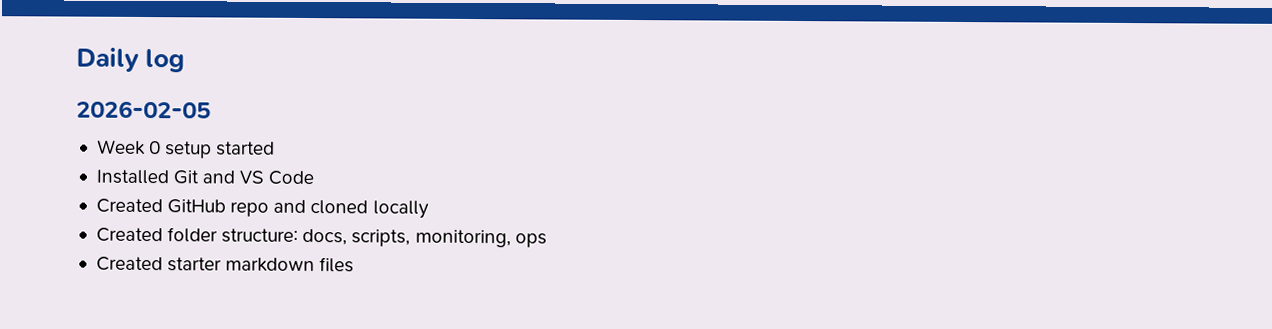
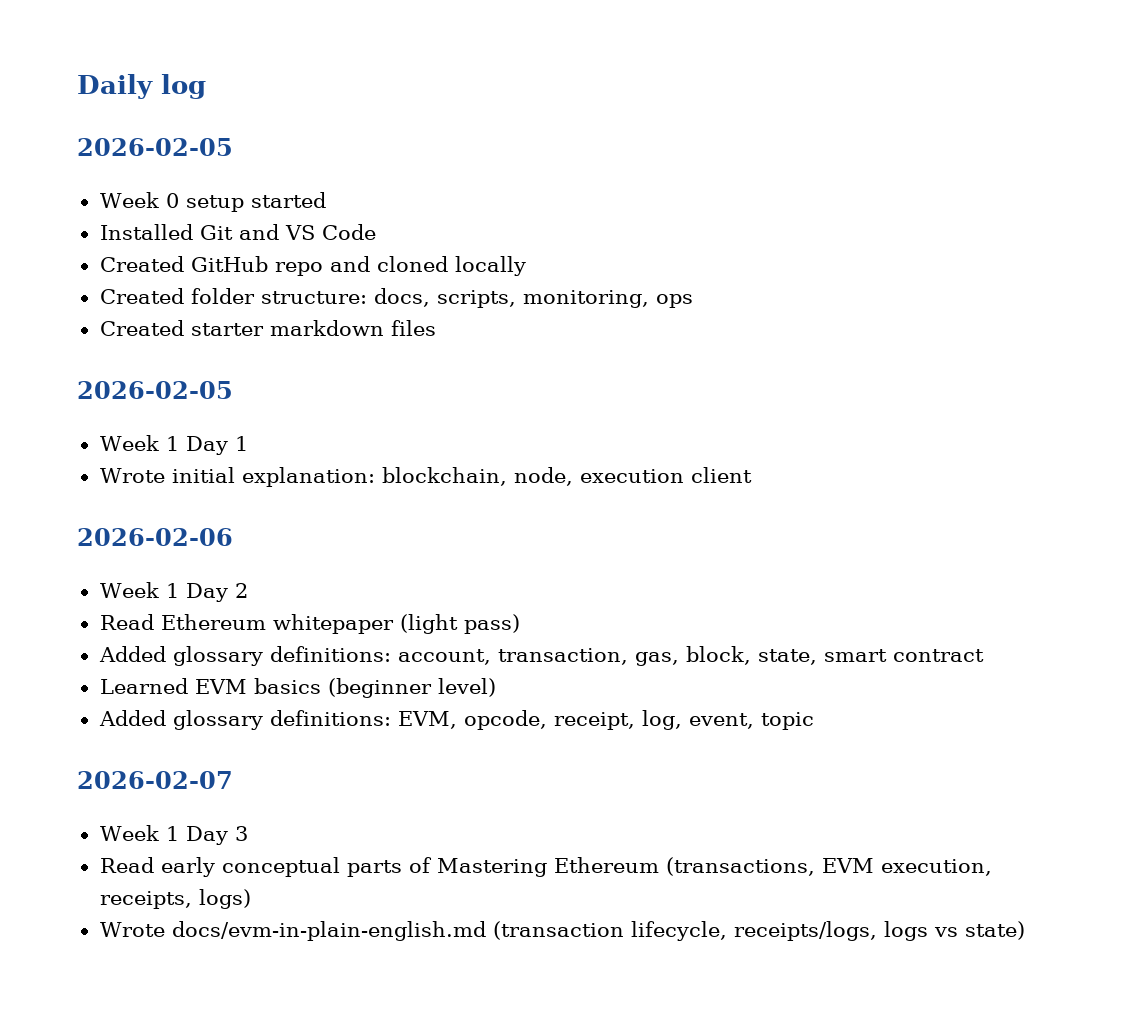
  Created starter markdown files
+ 2026-02-05
+ Week 1 Day 1
+ Wrote initial explanation: blockchain, node, execution client
+ 2026-02-06
+ Week 1 Day 2
+ Read Ethereum whitepaper (light pass)
+ Added glossary definitions: account, transaction, gas, block, state, smart contract
+ Learned EVM basics (beginner level)
+ Added glossary definitions: EVM, opcode, receipt, log, event, topic
+ 2026-02-07
+ Week 1 Day 3
+ Read early conceptual parts of Mastering Ethereum (transactions, EVM execution, receipts, logs)
+ Wrote docs/evm-in-plain-english.md (transaction lifecycle, receipts/logs, logs vs state)

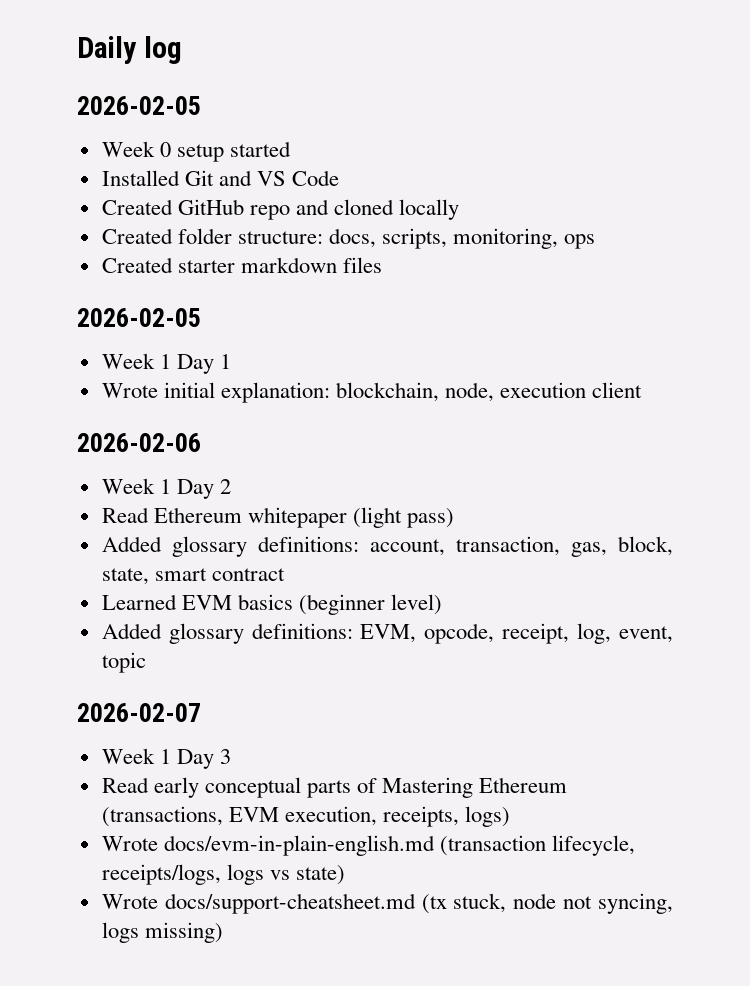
+ Wrote docs/support-cheatsheet.md (tx stuck, node not syncing, logs missing)

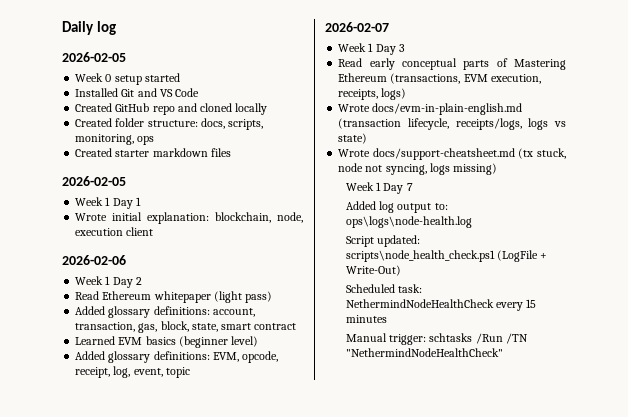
+ Week 1 Day 7
+ Added log output to: ops\logs\node-health.log
+ Script updated: scripts\node_health_check.ps1 (LogFile + Write-Out)
+ Scheduled task: NethermindNodeHealthCheck every 15 minutes
+ Manual trigger: schtasks /Run /TN "NethermindNodeHealthCheck"

